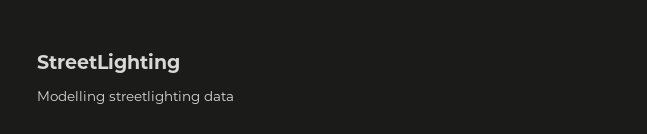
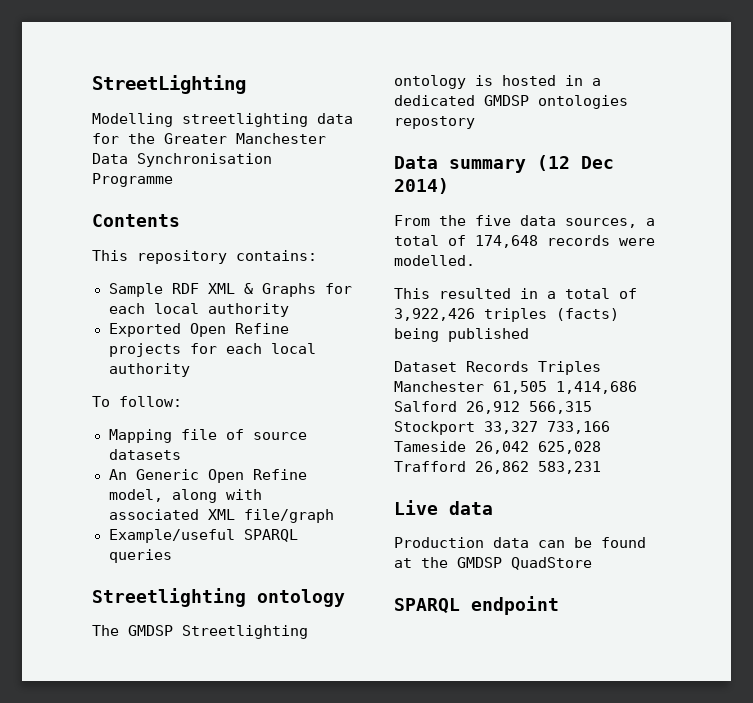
- Modelling streetlighting data
+ Modelling streetlighting data for the Greater Manchester Data Synchronisation Programme
+ Contents
+ This repository contains:
+ Sample RDF XML & Graphs for each local authority
+ Exported Open Refine projects for each local authority
+ To follow:
+ Mapping file of source datasets
+ An Generic Open Refine model, along with associated XML file/graph
+ Example/useful SPARQL queries
+ Streetlighting ontology
+ The GMDSP Streetlighting ontology is hosted in a dedicated GMDSP ontologies repostory
+ Data summary (12 Dec 2014)
+ From the five data sources, a total of 174,648 records were modelled.
+ This resulted in a total of 3,922,426 triples (facts) being published
+ Dataset Records Triples Manchester 61,505 1,414,686 Salford 26,912 566,315 Stockport 33,327 733,166 Tameside 26,042 625,028 Trafford 26,862 583,231
+ Live data
+ Production data can be found at the GMDSP QuadStore
+ SPARQL endpoint

